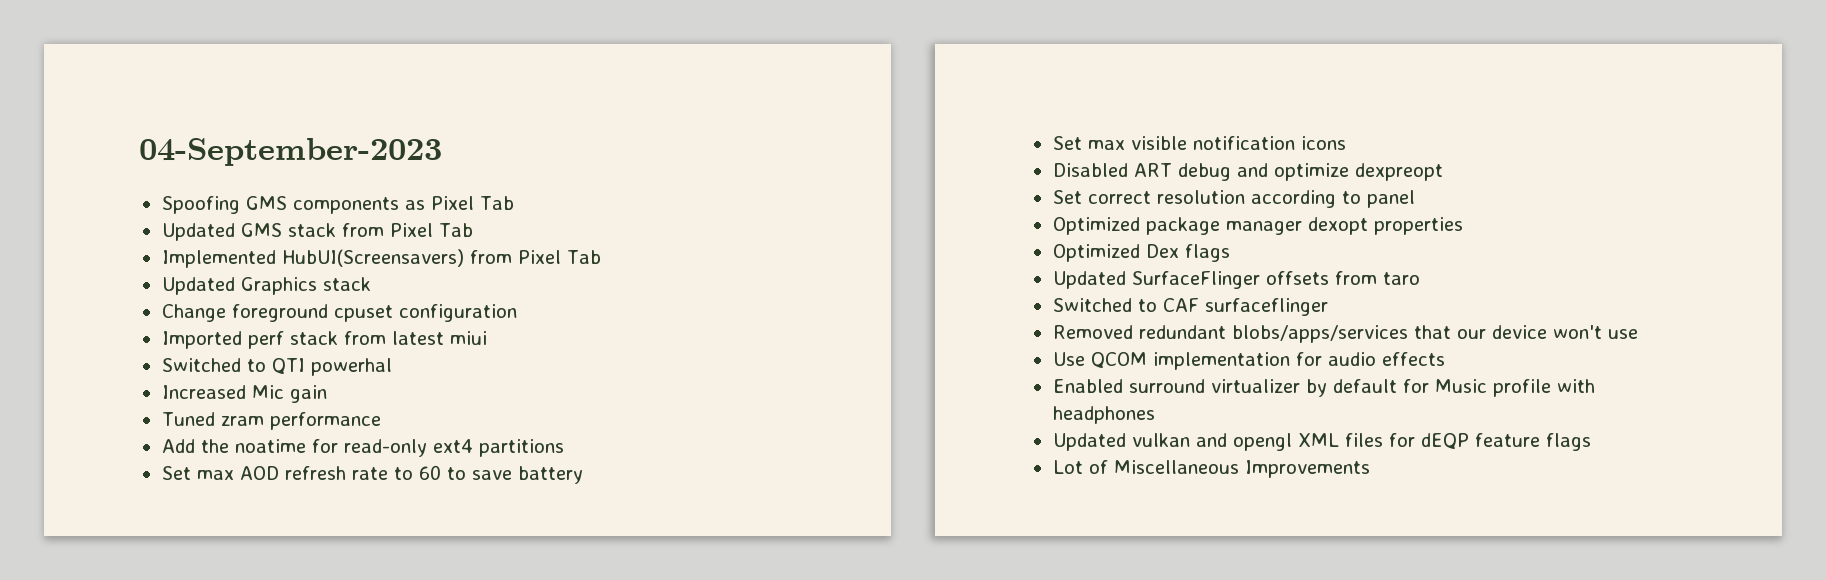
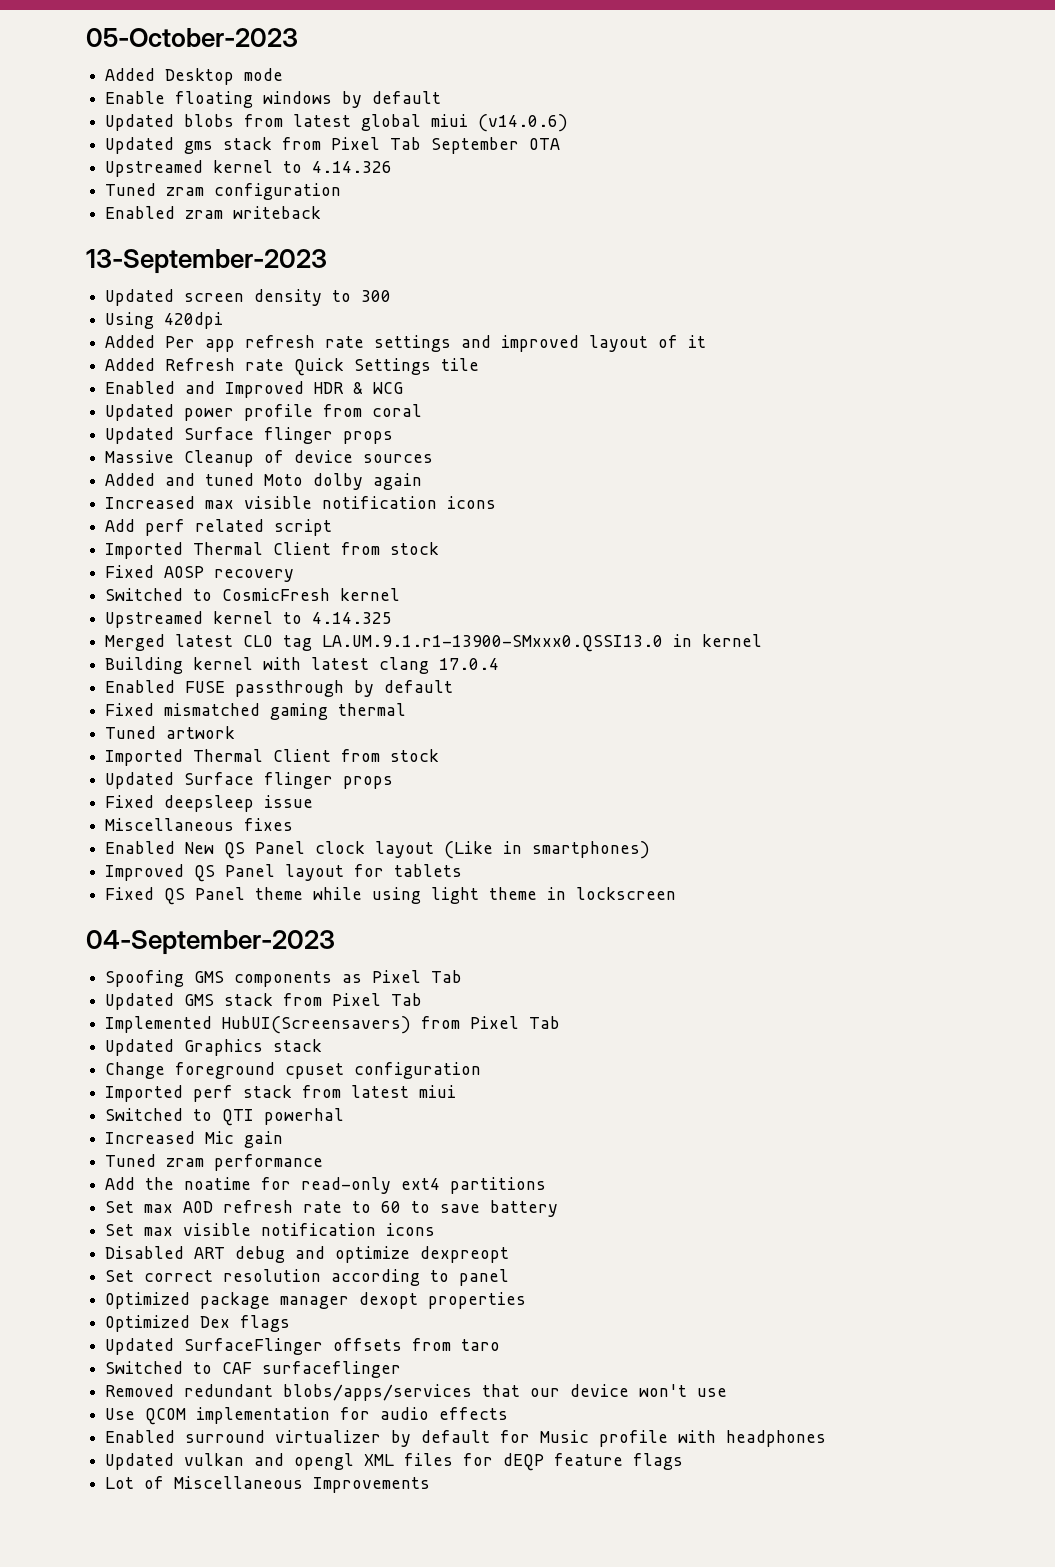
+ 05-October-2023
+ Added Desktop mode
+ Enable floating windows by default
+ Updated blobs from latest global miui (v14.0.6)
+ Updated gms stack from Pixel Tab September OTA
+ Upstreamed kernel to 4.14.326
+ Tuned zram configuration
+ Enabled zram writeback
+ 13-September-2023
+ Updated screen density to 300
+ Using 420dpi
+ Added Per app refresh rate settings and improved layout of it
+ Added Refresh rate Quick Settings tile
+ Enabled and Improved HDR & WCG
+ Updated power profile from coral
+ Updated Surface flinger props
+ Massive Cleanup of device sources
+ Added and tuned Moto dolby again
+ Increased max visible notification icons
+ Add perf related script
+ Imported Thermal Client from stock
+ Fixed AOSP recovery
+ Switched to CosmicFresh kernel
+ Upstreamed kernel to 4.14.325
+ Merged latest CLO tag LA.UM.9.1.r1-13900-SMxxx0.QSSI13.0 in kernel
+ Building kernel with latest clang 17.0.4
+ Enabled FUSE passthrough by default
+ Fixed mismatched gaming thermal
+ Tuned artwork
+ Imported Thermal Client from stock
+ Updated Surface flinger props
+ Fixed deepsleep issue
+ Miscellaneous fixes
+ Enabled New QS Panel clock layout (Like in smartphones)
+ Improved QS Panel layout for tablets
+ Fixed QS Panel theme while using light theme in lockscreen

